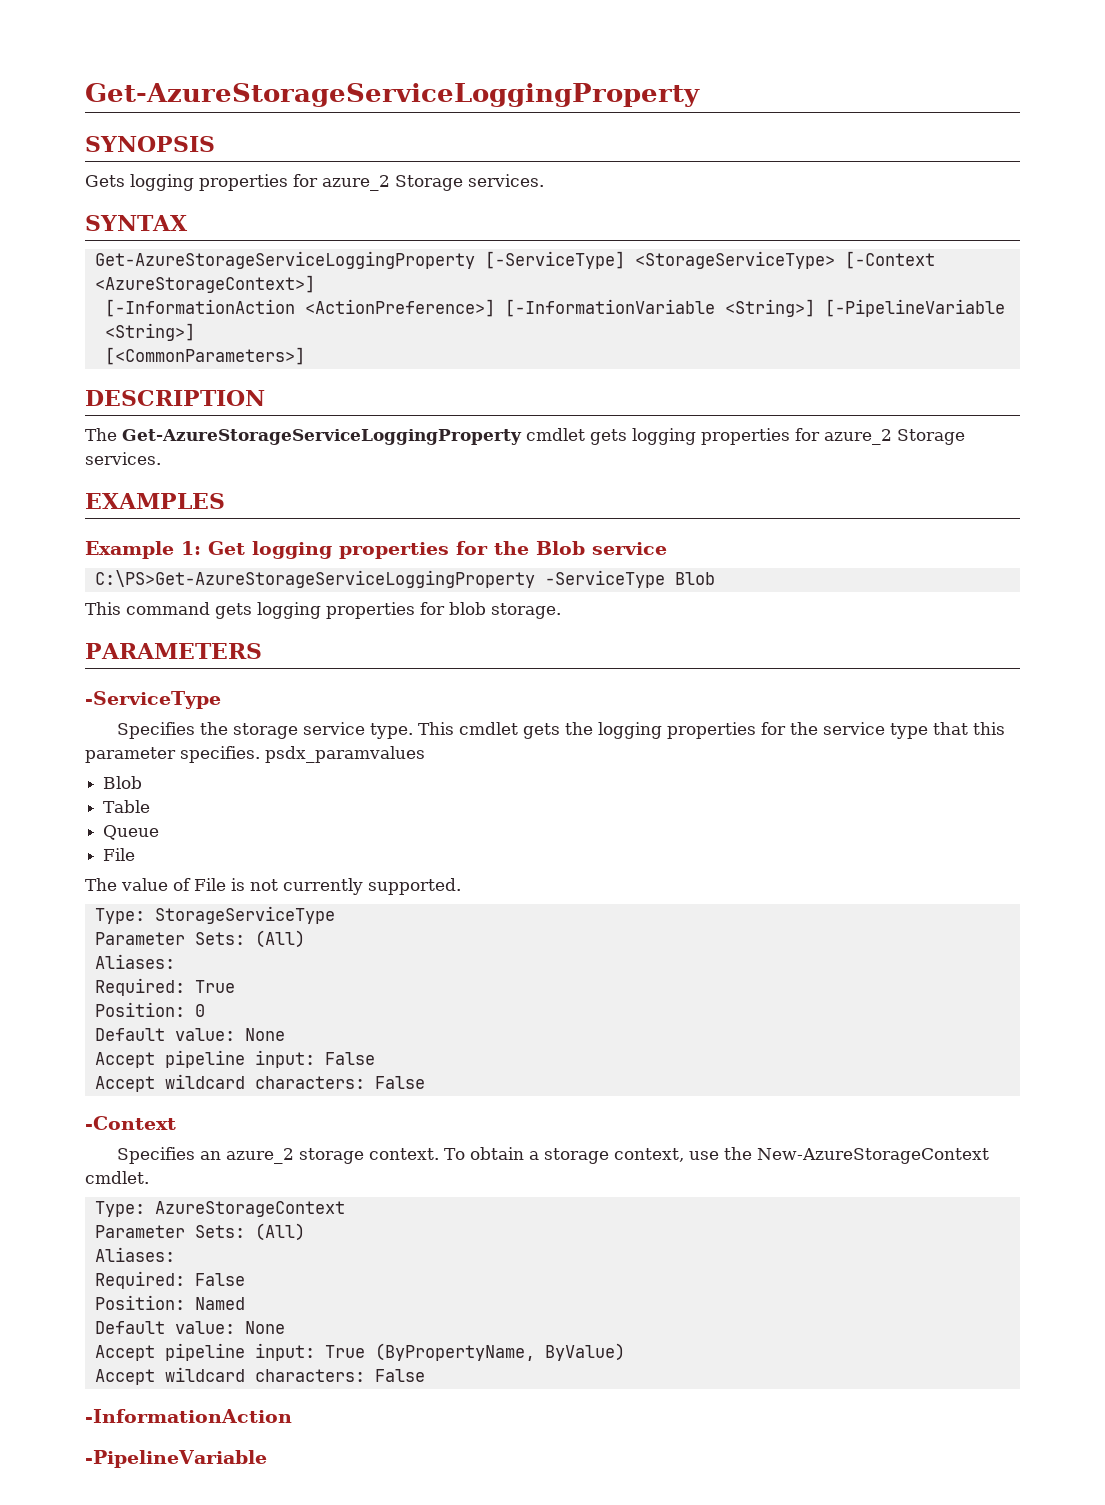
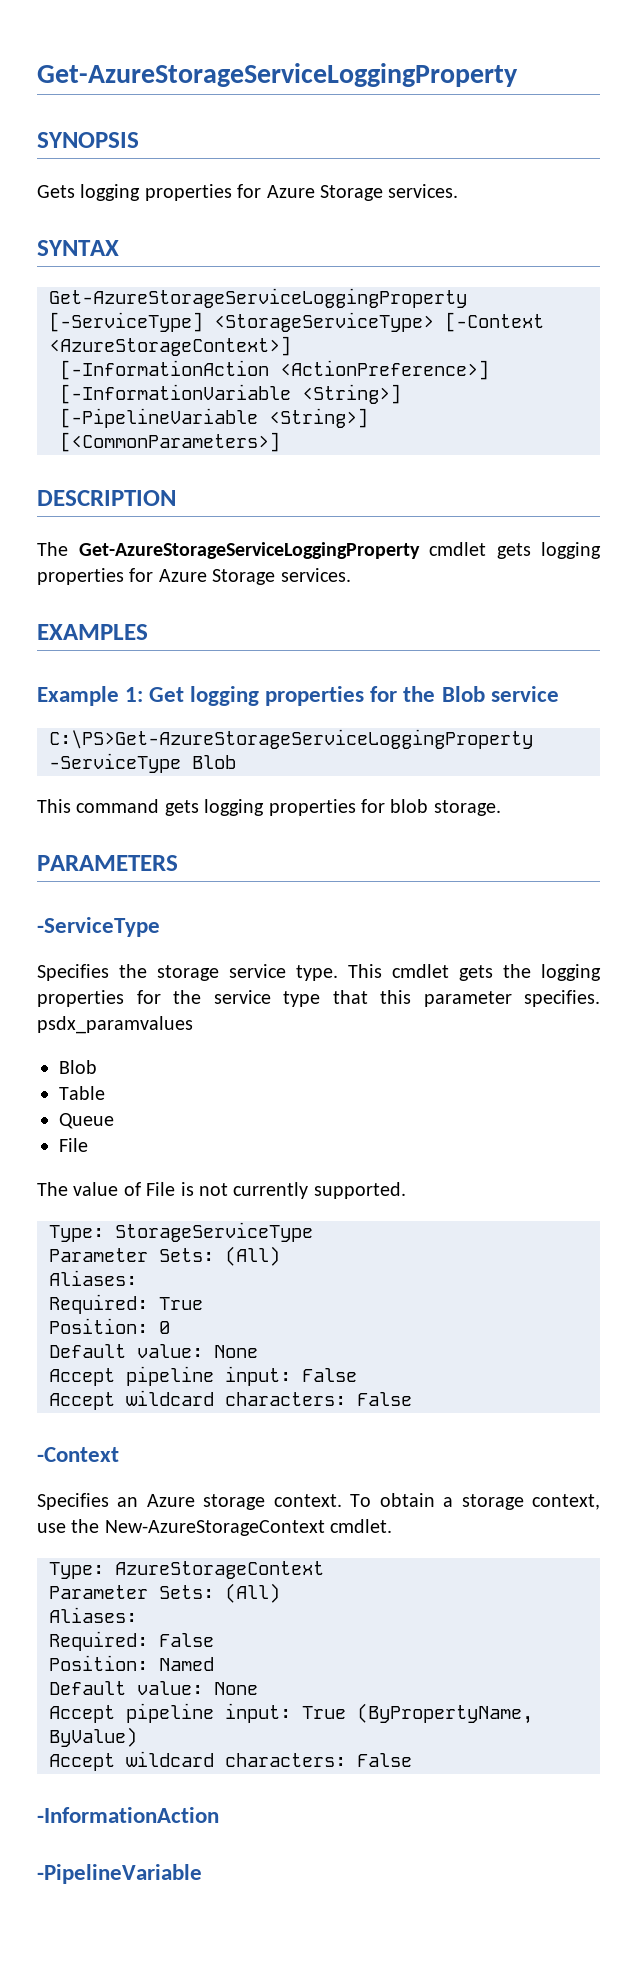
- Gets logging properties for azure_2 Storage services.
+ Gets logging properties for Azure Storage services.
- The Get-AzureStorageServiceLoggingProperty cmdlet gets logging properties for azure_2 Storage services.
+ The Get-AzureStorageServiceLoggingProperty cmdlet gets logging properties for Azure Storage services.
- Specifies an azure_2 storage context.
+ Specifies an Azure storage context.

